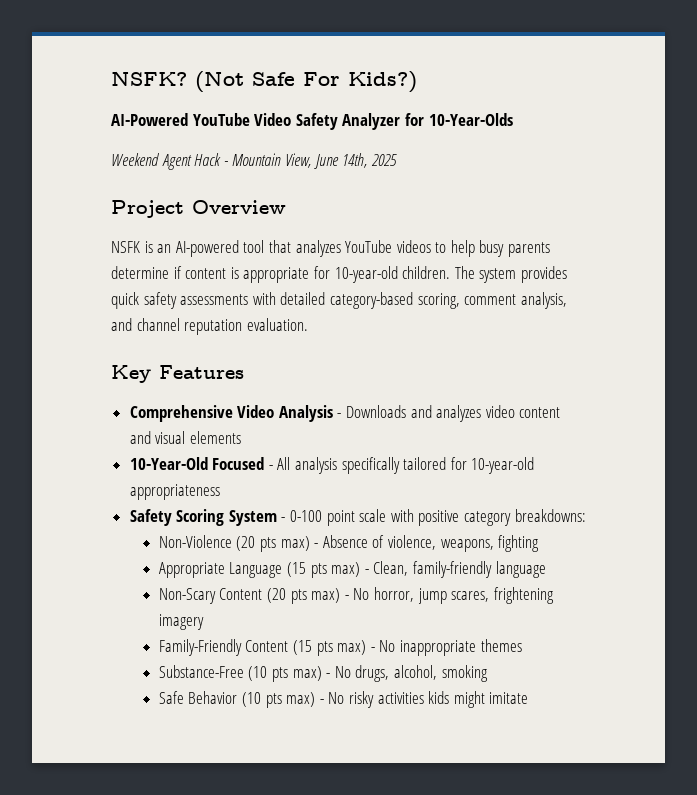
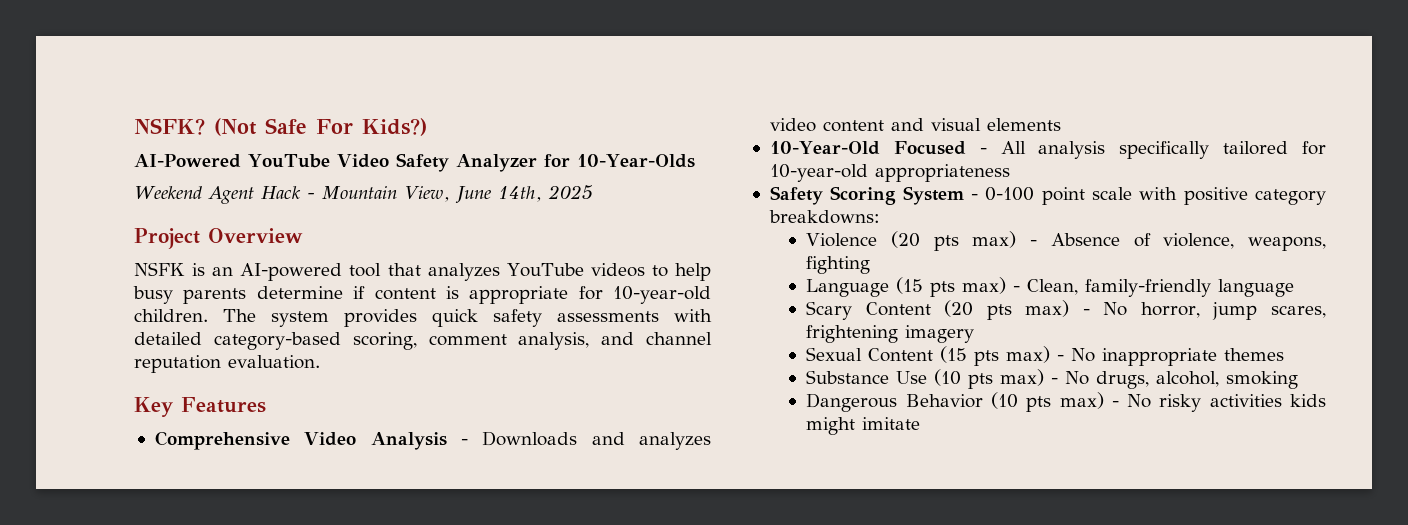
- Non-Violence (20 pts max) - Absence of violence, weapons, fighting
+ Violence (20 pts max) - Absence of violence, weapons, fighting
- Appropriate Language (15 pts max) - Clean, family-friendly language
+ Language (15 pts max) - Clean, family-friendly language
- Non-Scary Content (20 pts max) - No horror, jump scares, frightening imagery
+ Scary Content (20 pts max) - No horror, jump scares, frightening imagery
- Family-Friendly Content (15 pts max) - No inappropriate themes
+ Sexual Content (15 pts max) - No inappropriate themes
- Substance-Free (10 pts max) - No drugs, alcohol, smoking
+ Substance Use (10 pts max) - No drugs, alcohol, smoking
- Safe Behavior (10 pts max) - No risky activities kids might imitate
+ Dangerous Behavior (10 pts max) - No risky activities kids might imitate

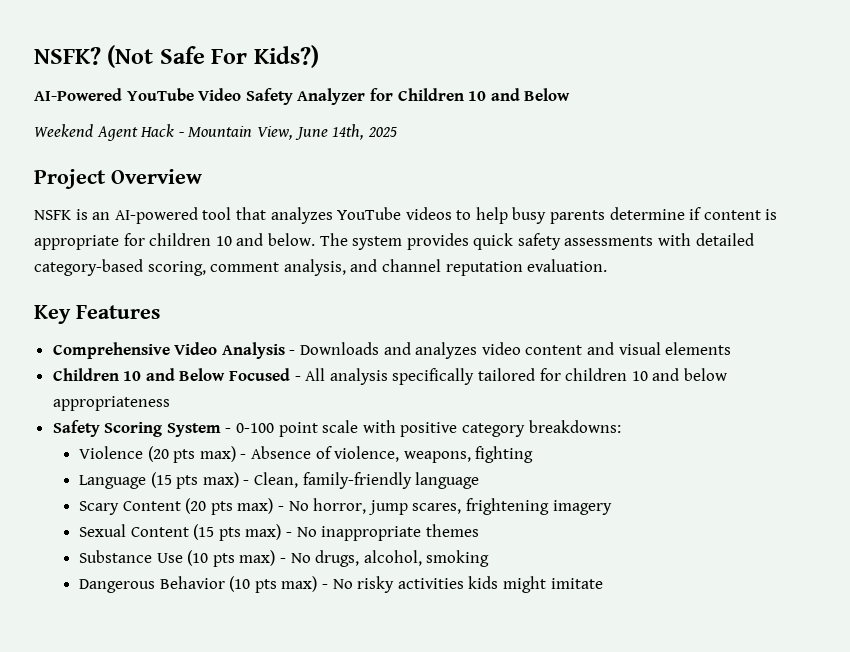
- AI-Powered YouTube Video Safety Analyzer for 10-Year-Olds
+ AI-Powered YouTube Video Safety Analyzer for Children 10 and Below
- NSFK is an AI-powered tool that analyzes YouTube videos to help busy parents determine if content is appropriate for 10-year-old children.
+ NSFK is an AI-powered tool that analyzes YouTube videos to help busy parents determine if content is appropriate for children 10 and below.
- 10-Year-Old Focused - All analysis specifically tailored for 10-year-old appropriateness
+ Children 10 and Below Focused - All analysis specifically tailored for children 10 and below appropriateness

